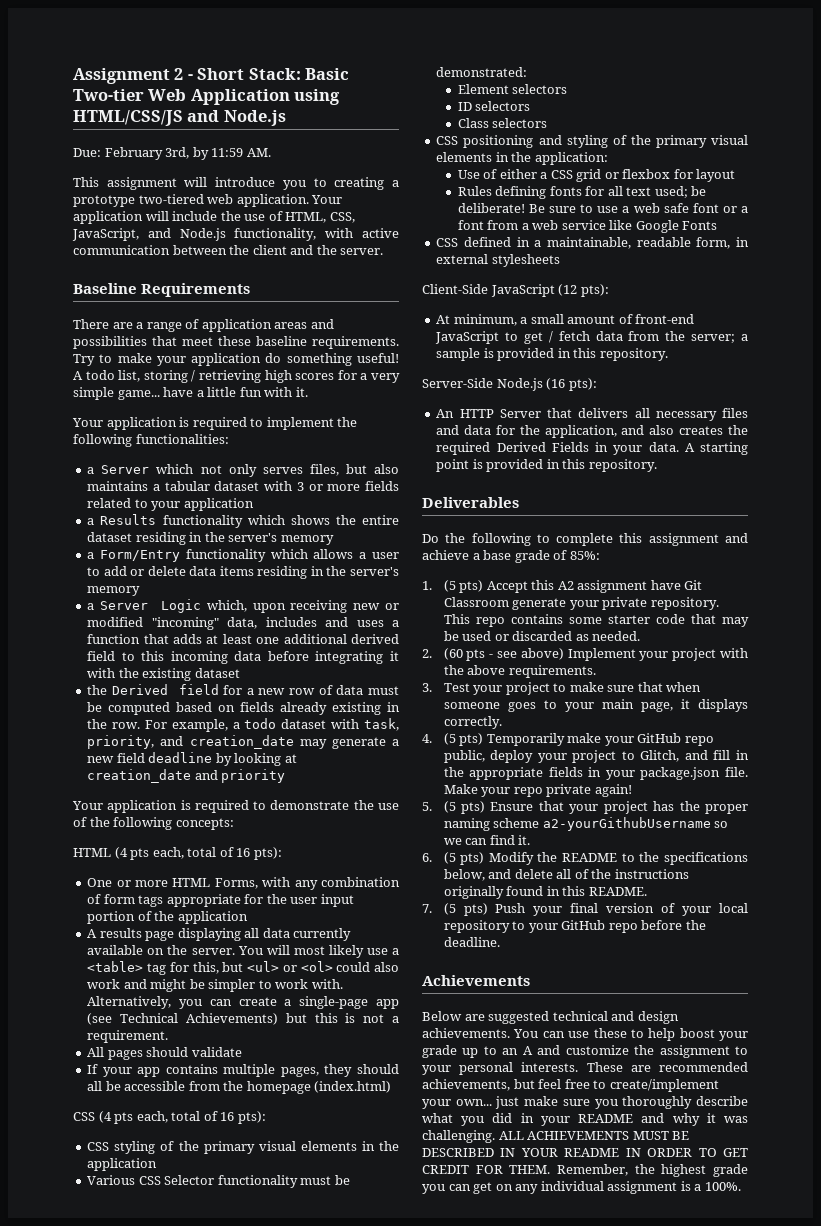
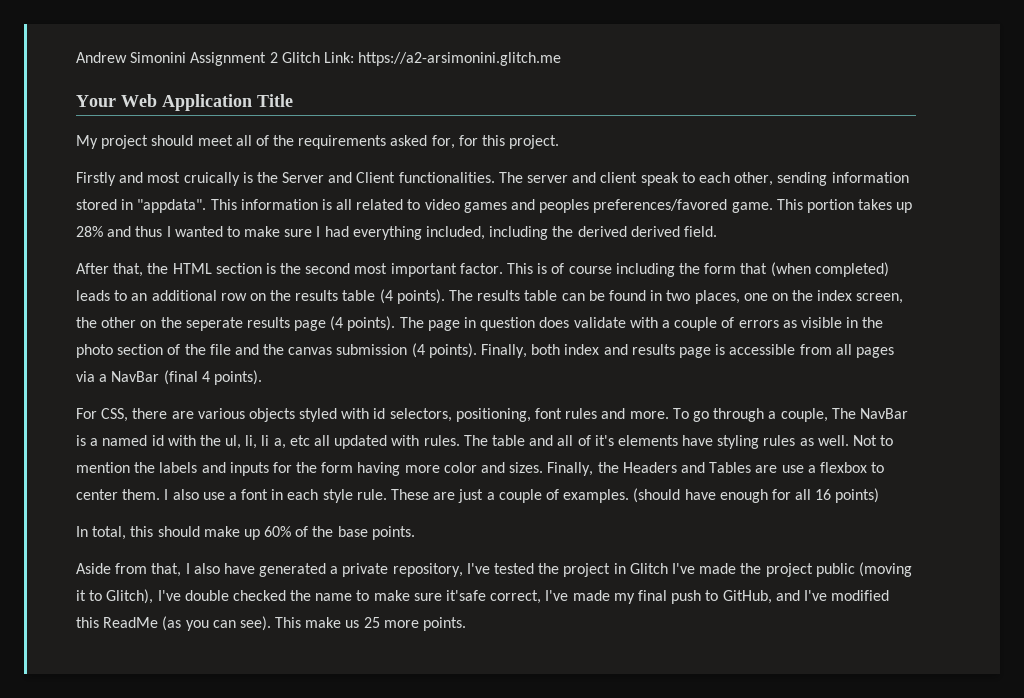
- Assignment 2 - Short Stack: Basic Two-tier Web Application using HTML/CSS/JS and Node.js
- Due: February 3rd, by 11:59 AM.
- This assignment will introduce you to creating a prototype two-tiered web application. Your application will include the use of HTML, CSS, JavaScript, and Node.js functionality, with active communication between the client and the server.
- Baseline Requirements
- There are a range of application areas and possibilities that meet these baseline requirements. Try to make your application do something useful! A todo list, storing / retrieving high scores for a very simple game... have a little fun with it.
- Your application is required to implement the following functionalities:
- a Server which not only serves files, but also maintains a tabular dataset with 3 or more fields related to your application
- a Results functionality which shows the entire dataset residing in the server's memory
- a Form/Entry functionality which allows a user to add or delete data items residing in the server's memory
- a Server Logic which, upon receiving new or modified "incoming" data, includes and uses a function that adds at least one additional derived field to this incoming data before integrating it with the existing dataset
- the Derived field for a new row of data must be computed based on fields already existing in the row. For example, a todo dataset with task, priority, and creation_date may generate a new field deadline by looking at creation_date and priority
- Your application is required to demonstrate the use of the following concepts:
- HTML (4 pts each, total of 16 pts):
- One or more HTML Forms, with any combination of form tags appropriate for the user input portion of the application
- A results page displaying all data currently available on the server. You will most likely use a <table> tag for this, but <ul> or <ol> could also work and might be simpler to work with. Alternatively, you can create a single-page app (see Technical Achievements) but this is not a requirement.
- All pages should validate
- If your app contains multiple pages, they should all be accessible from the homepage (index.html)
- CSS (4 pts each, total of 16 pts):
- CSS styling of the primary visual elements in the application
- Various CSS Selector functionality must be demonstrated:
- Element selectors
- ID selectors
- Class selectors
- CSS positioning and styling of the primary visual elements in the application:
- Use of either a CSS grid or flexbox for layout
- Rules defining fonts for all text used; be deliberate! Be sure to use a web safe font or a font from a web service like Google Fonts
- CSS defined in a maintainable, readable form, in external stylesheets
- Client-Side JavaScript (12 pts):
- At minimum, a small amount of front-end JavaScript to get / fetch data from the server; a sample is provided in this repository.
- Server-Side Node.js (16 pts):
- An HTTP Server that delivers all necessary files and data for the application, and also creates the required Derived Fields in your data. A starting point is provided in this repository.
- Deliverables
- Do the following to complete this assignment and achieve a base grade of 85%:
- 1. (5 pts) Accept this A2 assignment have Git Classroom generate your private repository. This repo contains some starter code that may be used or discarded as needed.
- 2. (60 pts - see above) Implement your project with the above requirements.
- 3. Test your project to make sure that when someone goes to your main page, it displays correctly.
- 4. (5 pts) Temporarily make your GitHub repo public, deploy your project to Glitch, and fill in the appropriate fields in your package.json file. Make your repo private again!
- 5. (5 pts) Ensure that your project has the proper naming scheme a2-yourGithubUsername so we can find it.
- 6. (5 pts) Modify the README to the specifications below, and delete all of the instructions originally found in this README.
- 7. (5 pts) Push your final version of your local repository to your GitHub repo before the deadline.
- Achievements
- Below are suggested technical and design achievements. You can use these to help boost your grade up to an A and customize the assignment to your personal interests. These are recommended achievements, but feel free to create/implement your own... just make sure you thoroughly describe what you did in your README and why it was challenging. ALL ACHIEVEMENTS MUST BE DESCRIBED IN YOUR README IN ORDER TO GET CREDIT FOR THEM. Remember, the highest grade you can get on any individual assignment is a 100%.
+ Andrew Simonini Assignment 2 Glitch Link: https://a2-arsimonini.glitch.me
+ Your Web Application Title
+ My project should meet all of the requirements asked for, for this project.
+ Firstly and most cruically is the Server and Client functionalities. The server and client speak to each other, sending information stored in "appdata". This information is all related to video games and peoples preferences/favored game. This portion takes up 28% and thus I wanted to make sure I had everything included, including the derived derived field.
+ After that, the HTML section is the second most important factor. This is of course including the form that (when completed) leads to an additional row on the results table (4 points). The results table can be found in two places, one on the index screen, the other on the seperate results page (4 points). The page in question does validate with a couple of errors as visible in the photo section of the file and the canvas submission (4 points). Finally, both index and results page is accessible from all pages via a NavBar (final 4 points).
+ For CSS, there are various objects styled with id selectors, positioning, font rules and more. To go through a couple, The NavBar is a named id with the ul, li, li a, etc all updated with rules. The table and all of it's elements have styling rules as well. Not to mention the labels and inputs for the form having more color and sizes. Finally, the Headers and Tables are use a flexbox to center them. I also use a font in each style rule. These are just a couple of examples. (should have enough for all 16 points)
+ In total, this should make up 60% of the base points.
+ Aside from that, I also have generated a private repository, I've tested the project in Glitch I've made the project public (moving it to Glitch), I've double checked the name to make sure it'safe correct, I've made my final push to GitHub, and I've modified this ReadMe (as you can see). This make us 25 more points.

